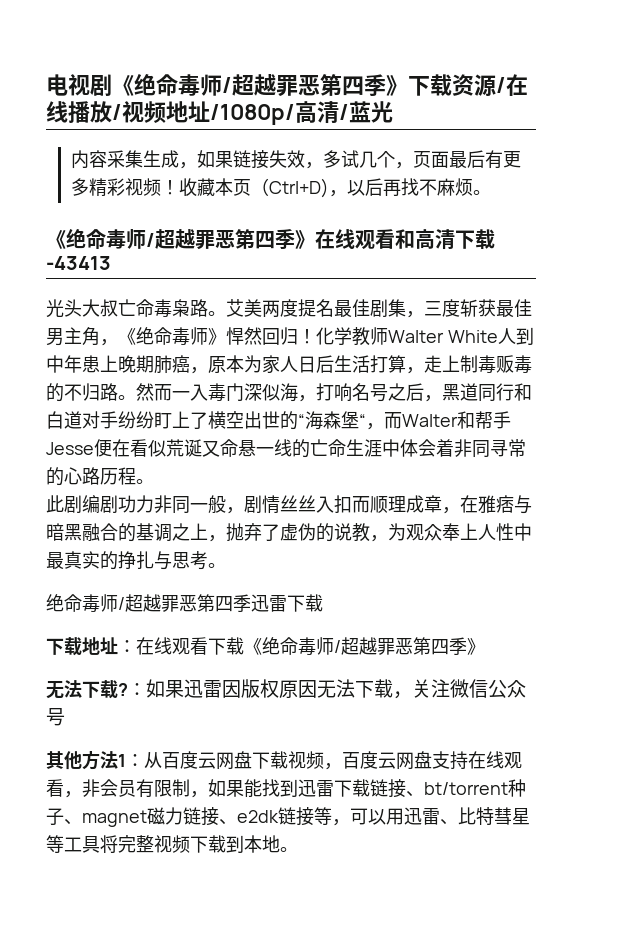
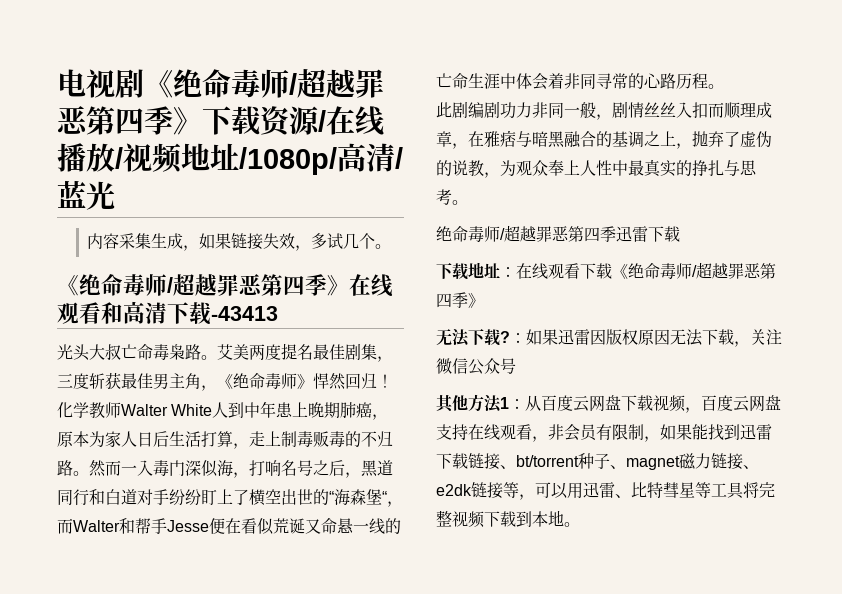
- 内容采集生成，如果链接失效，多试几个，页面最后有更多精彩视频！收藏本页（Ctrl+D)，以后再找不麻烦。
+ 内容采集生成，如果链接失效，多试几个。

